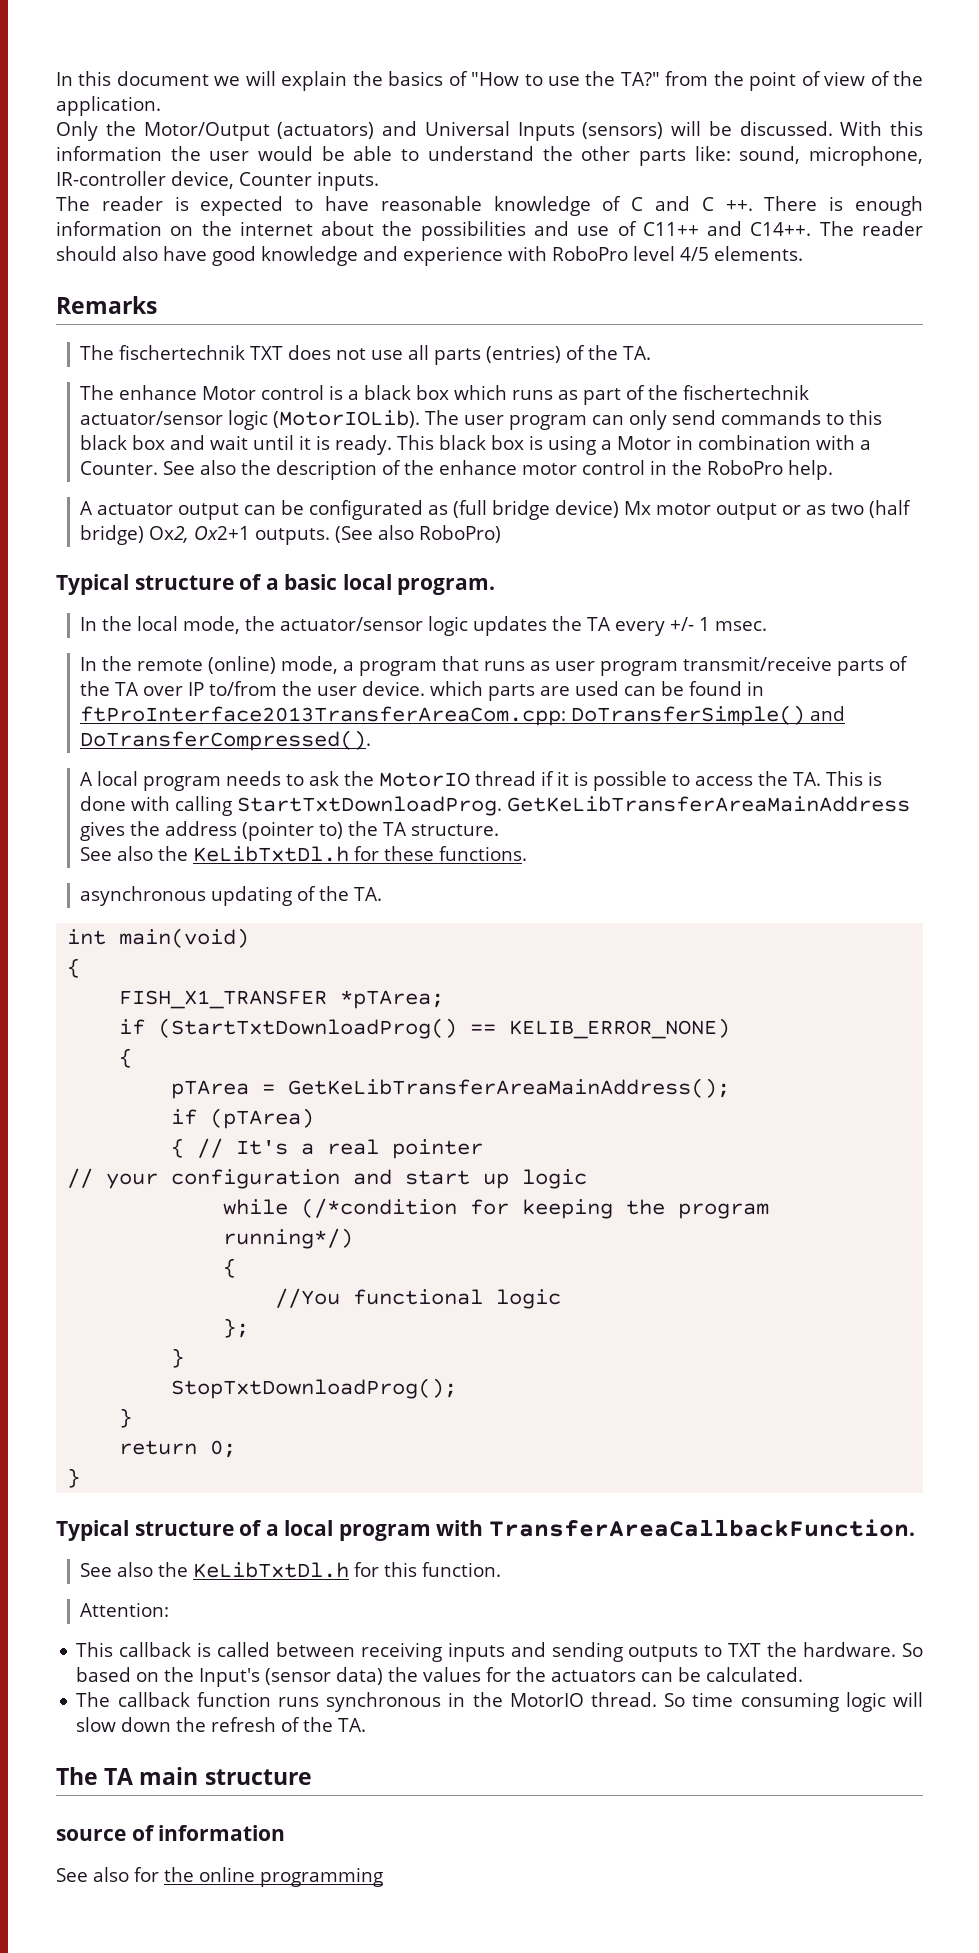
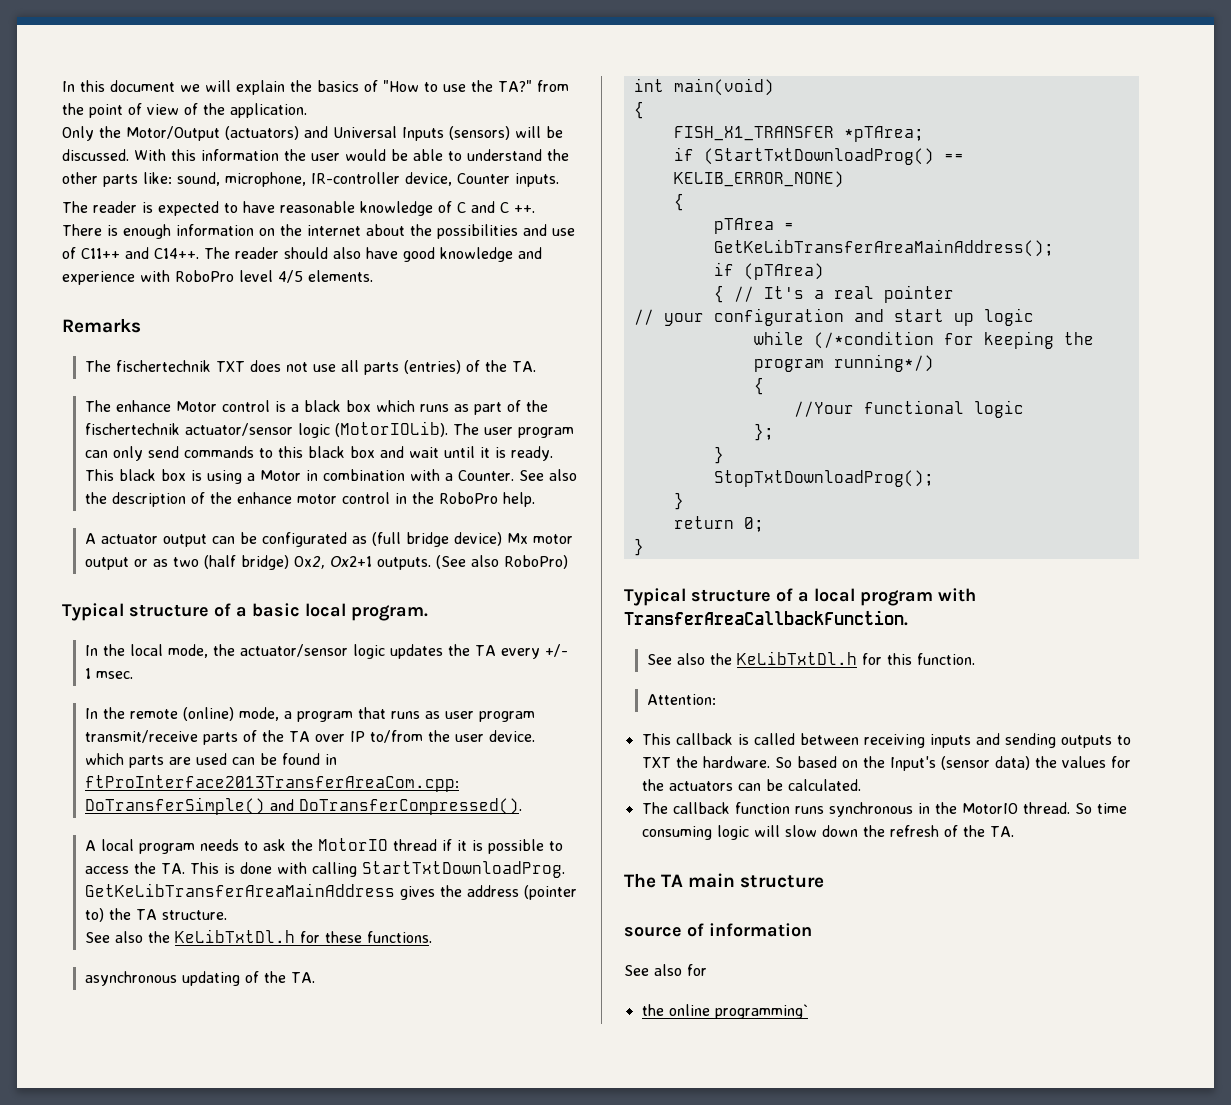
- //You functional logic
+ //Your functional logic
- See also for the online programming
+ See also for
+ the online programming`

